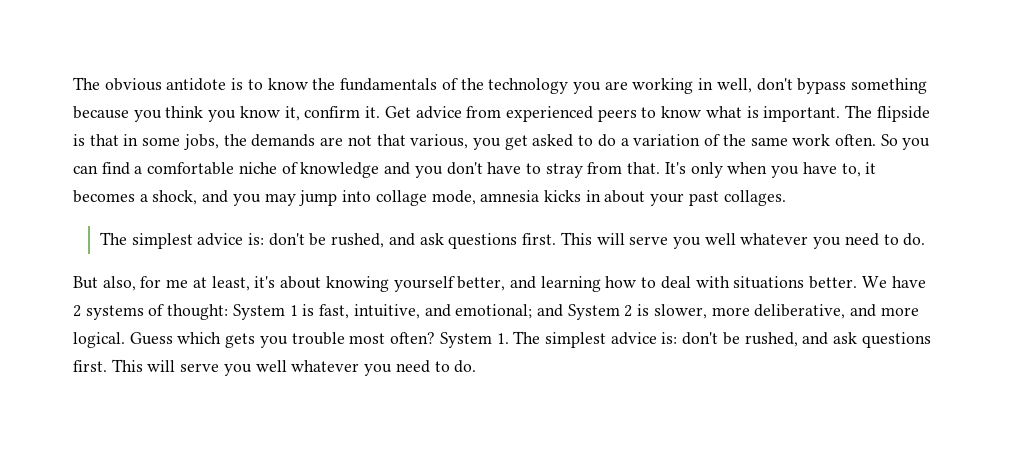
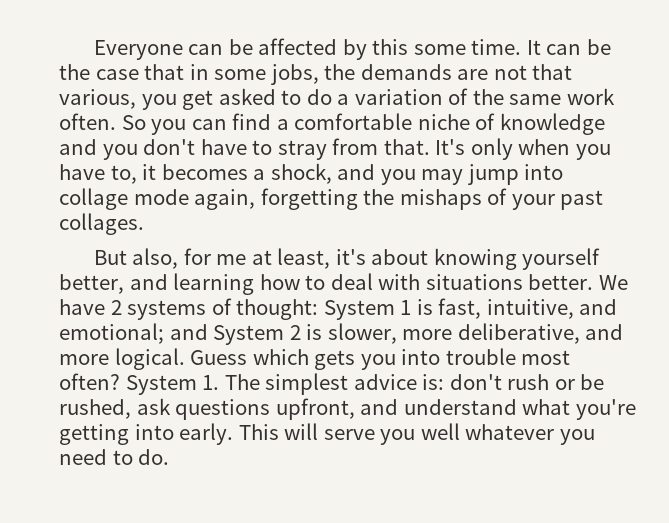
- The obvious antidote is to know the fundamentals of the technology you are working in well, don't bypass something because you think you know it, confirm it. Get advice from experienced peers to know what is important. The flipside is that in some jobs, the demands are not that various, you get asked to do a variation of the same work often.
+ Everyone can be affected by this some time. It can be the case that in some jobs, the demands are not that various, you get asked to do a variation of the same work often.
- It's only when you have to, it becomes a shock, and you may jump into collage mode, amnesia kicks in about your past collages.
- The simplest advice is: don't be rushed, and ask questions first. This will serve you well whatever you need to do.
+ It's only when you have to, it becomes a shock, and you may jump into collage mode again, forgetting the mishaps of your past collages.
- Guess which gets you trouble most often?
+ Guess which gets you into trouble most often?
- System 1. The simplest advice is: don't be rushed, and ask questions first.
+ System 1. The simplest advice is: don't rush or be rushed, ask questions upfront, and understand what you're getting into early.

